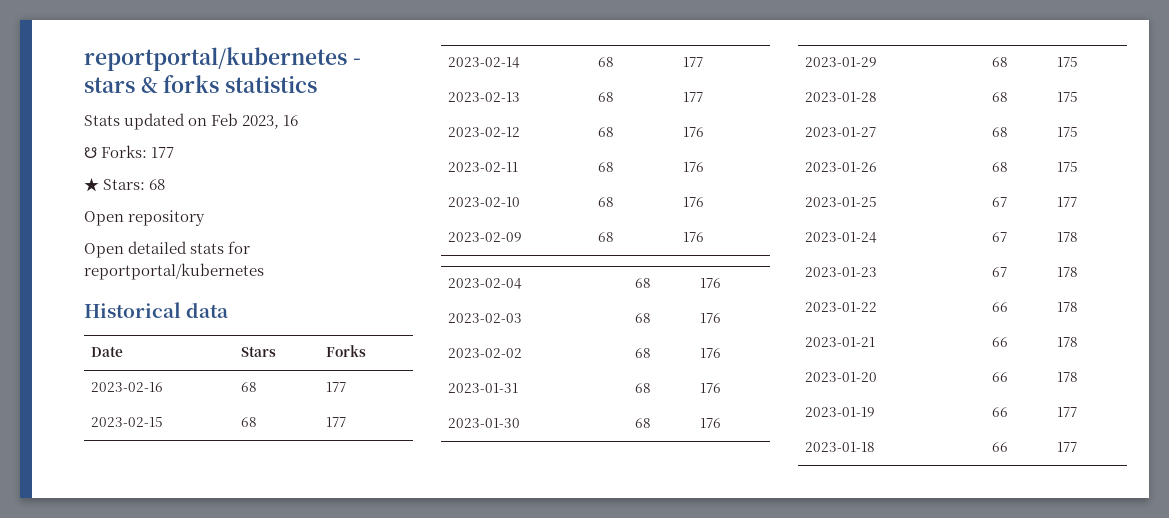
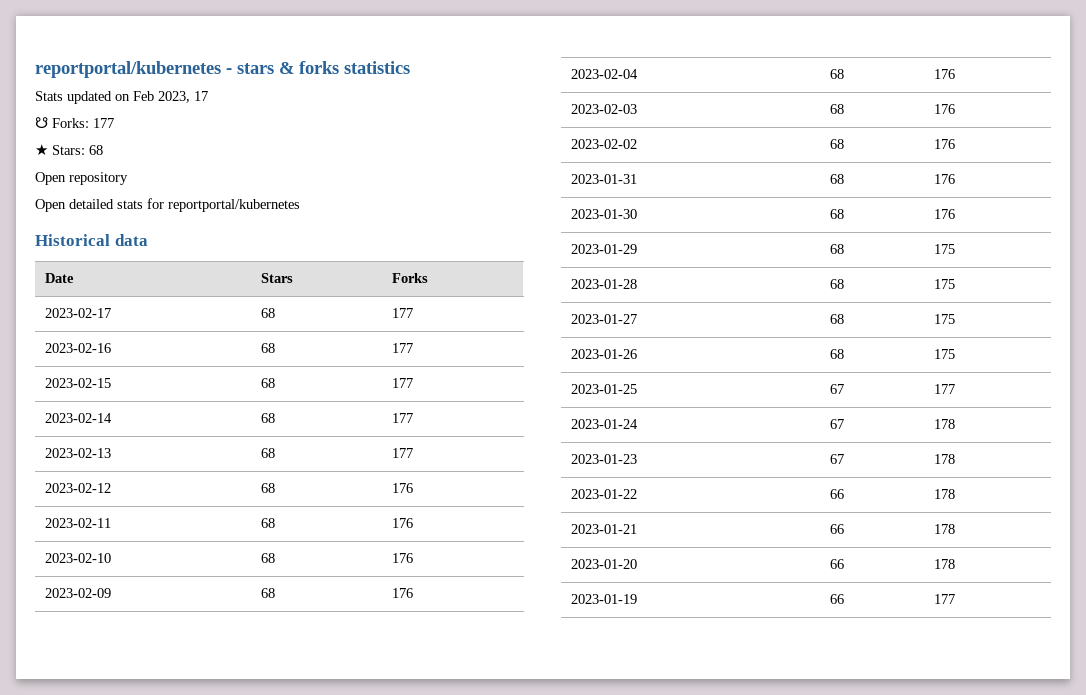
- Stats updated on Feb 2023, 16
+ Stats updated on Feb 2023, 17
+ 2023-02-17 | 68 | 177
- 2023-01-18 | 66 | 177

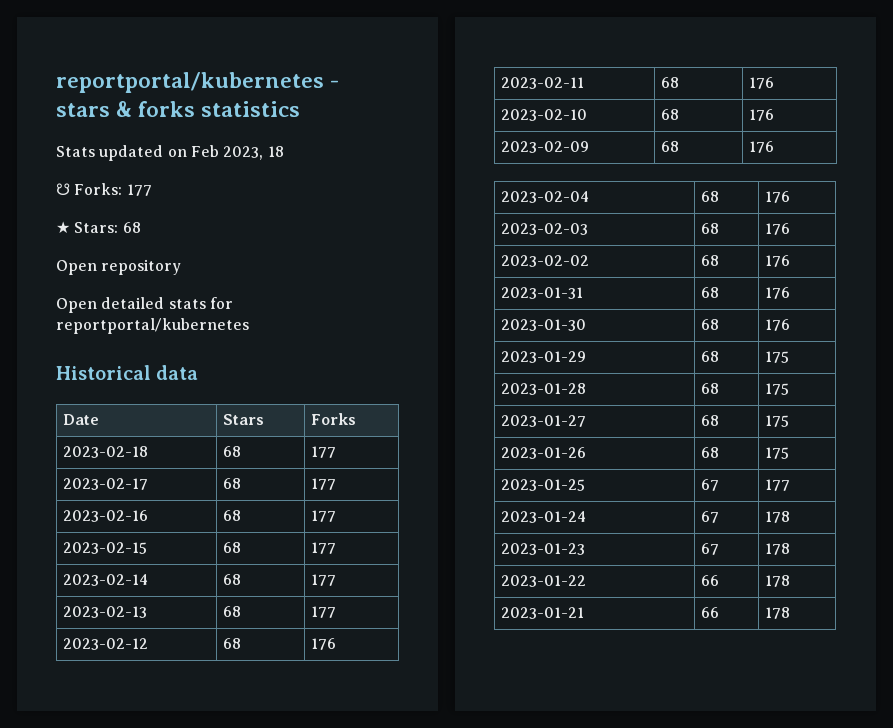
- Stats updated on Feb 2023, 17
+ Stats updated on Feb 2023, 18
+ 2023-02-18 | 68 | 177
- 2023-01-20 | 66 | 178
- 2023-01-19 | 66 | 177

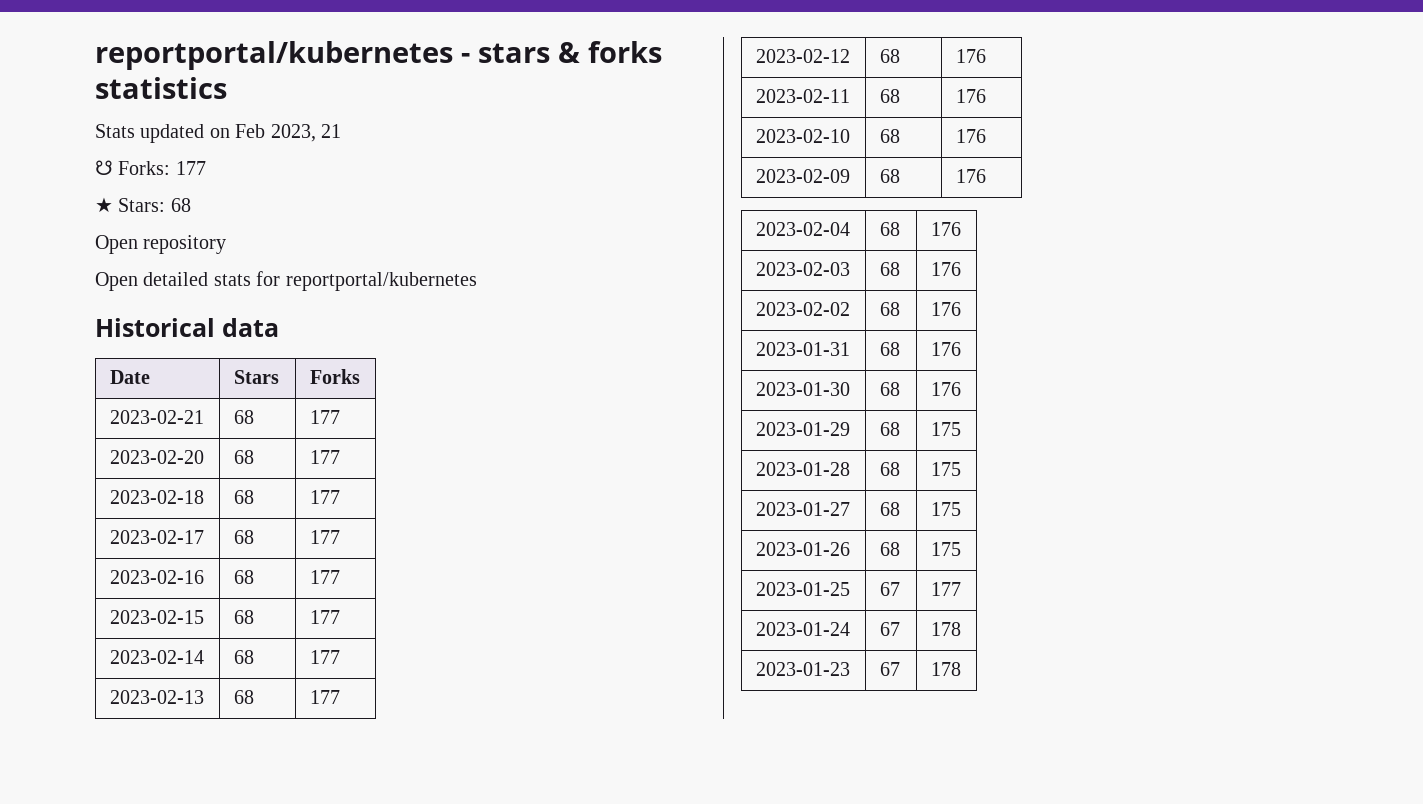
- Stats updated on Feb 2023, 18
+ Stats updated on Feb 2023, 21
+ 2023-02-21 | 68 | 177
+ 2023-02-20 | 68 | 177
- 2023-01-22 | 66 | 178
- 2023-01-21 | 66 | 178

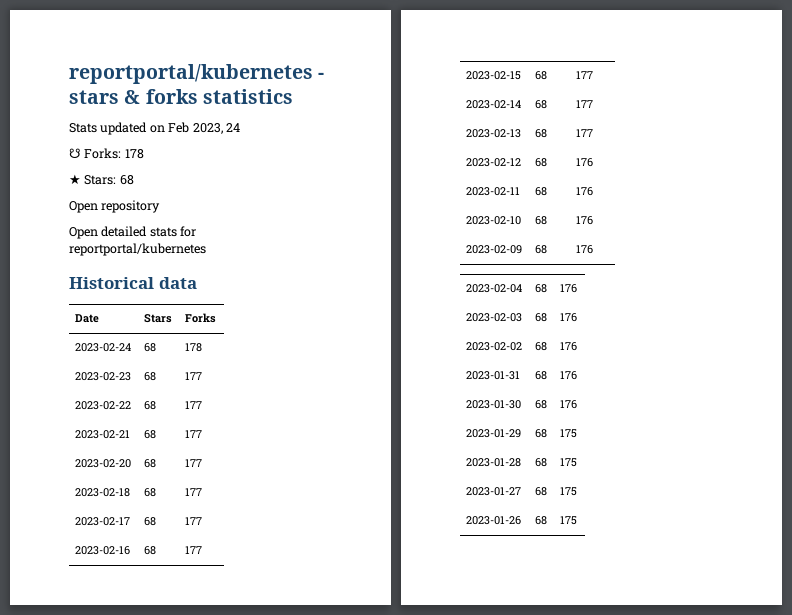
- Stats updated on Feb 2023, 21
+ Stats updated on Feb 2023, 24
- ☋ Forks: 177
+ ☋ Forks: 178
+ 2023-02-24 | 68 | 178
+ 2023-02-23 | 68 | 177
+ 2023-02-22 | 68 | 177
- 2023-01-25 | 67 | 177
- 2023-01-24 | 67 | 178
- 2023-01-23 | 67 | 178

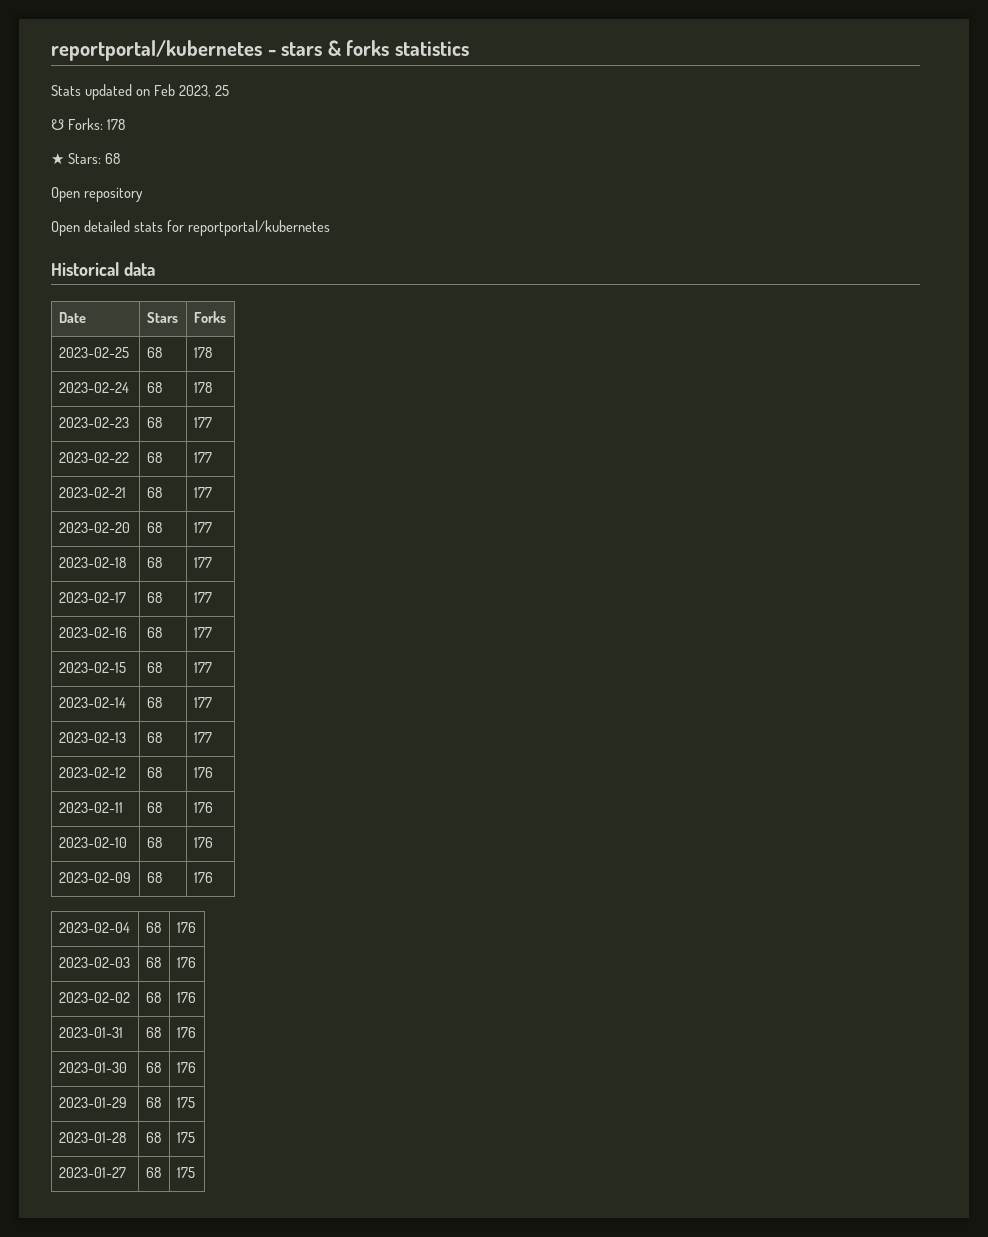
- Stats updated on Feb 2023, 24
+ Stats updated on Feb 2023, 25
+ 2023-02-25 | 68 | 178
- 2023-01-26 | 68 | 175

